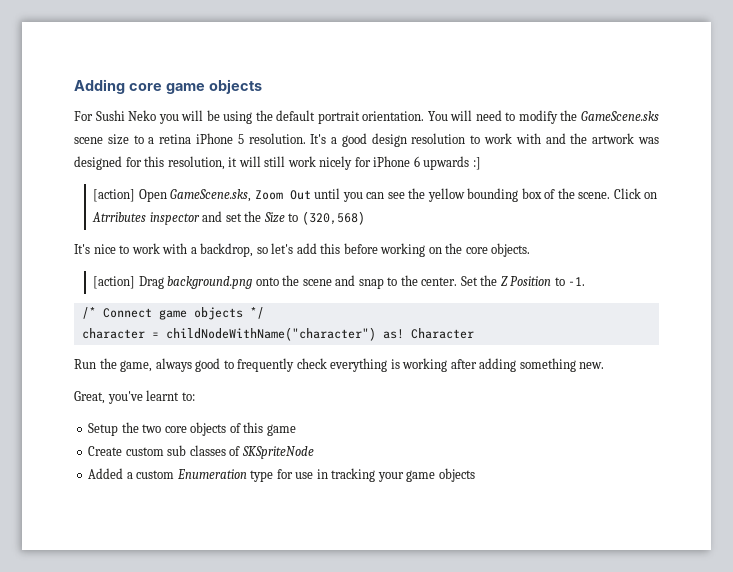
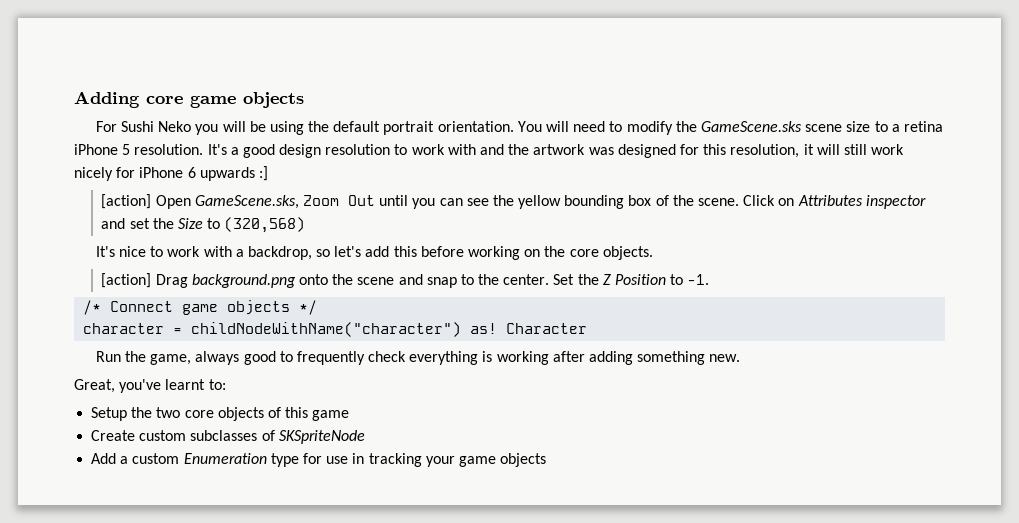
- Click on Atrributes inspector and set the Size to (320,568)
+ Click on Attributes inspector and set the Size to (320,568)
- Create custom sub classes of SKSpriteNode
+ Create custom subclasses of SKSpriteNode
- Added a custom Enumeration type for use in tracking your game objects
+ Add a custom Enumeration type for use in tracking your game objects

